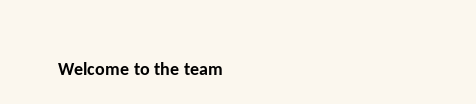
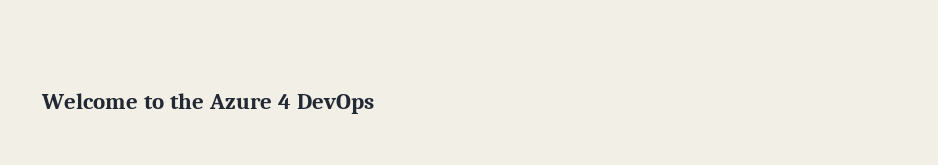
- Welcome to the team
+ Welcome to the Azure 4 DevOps

